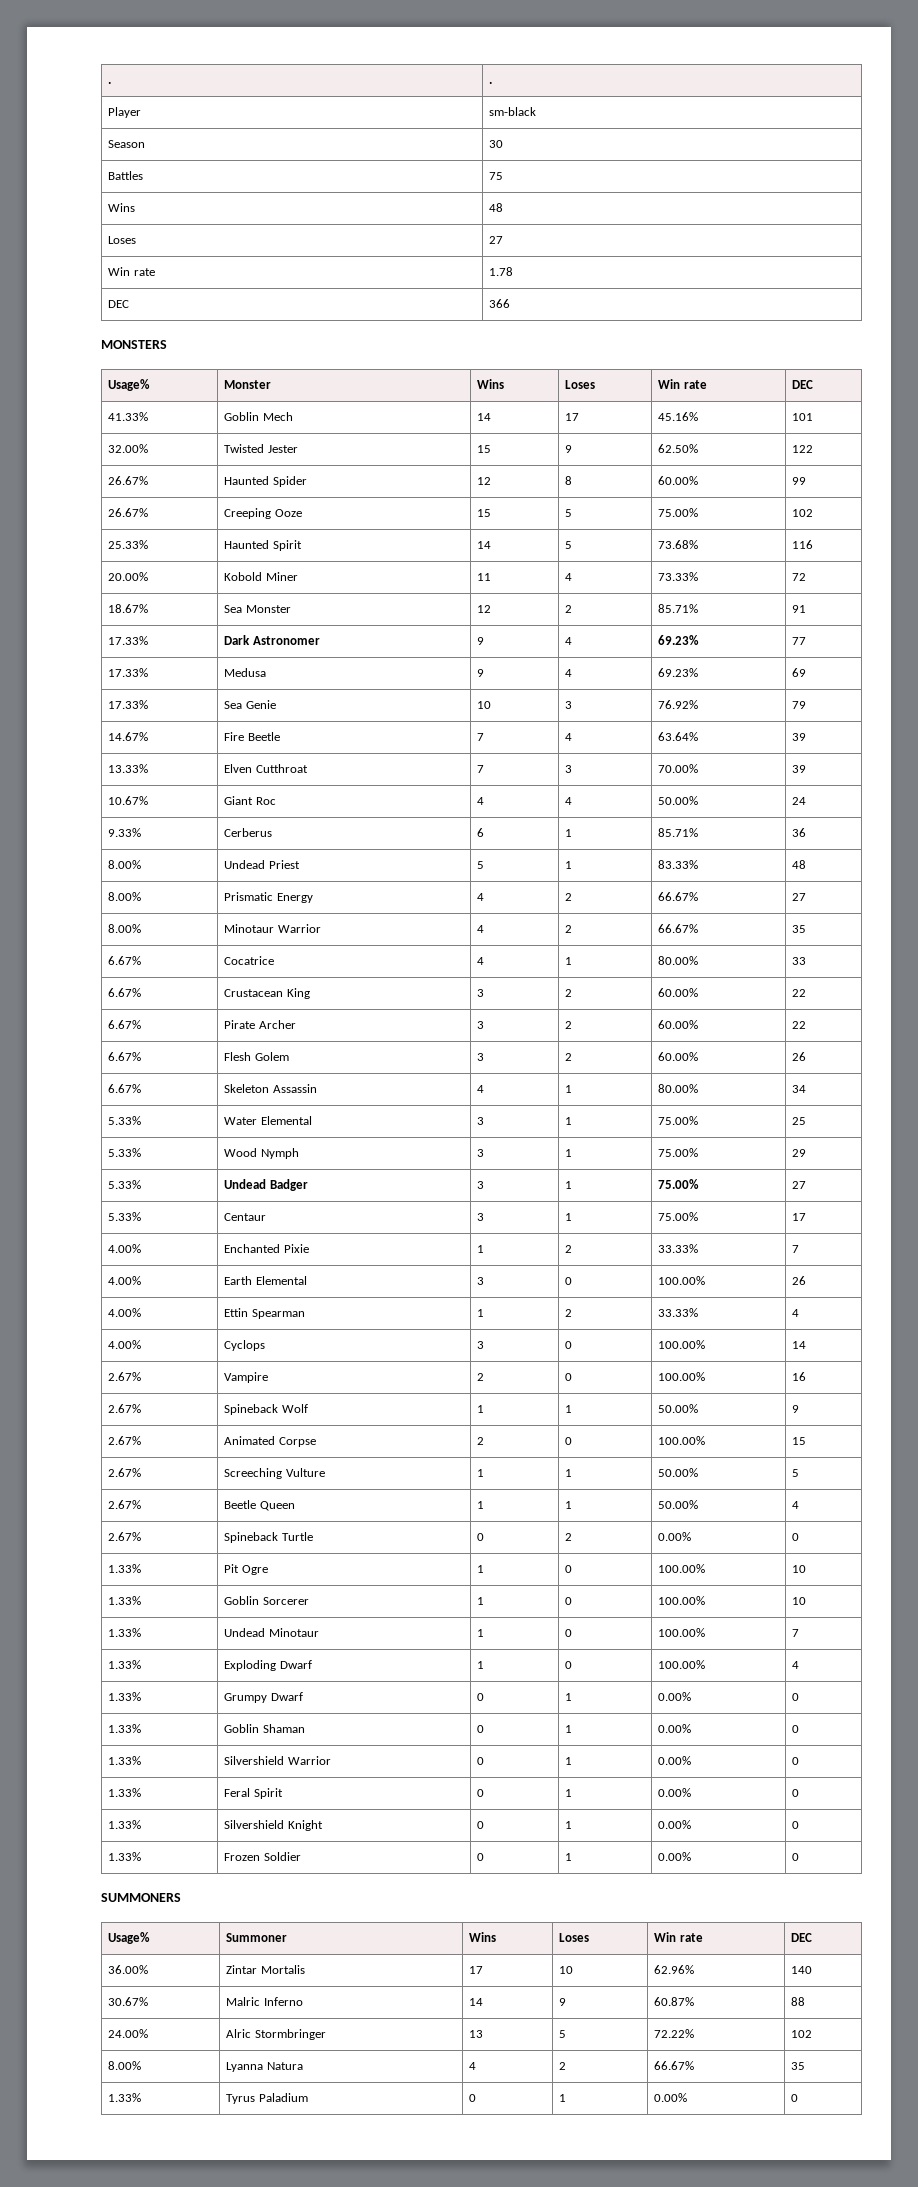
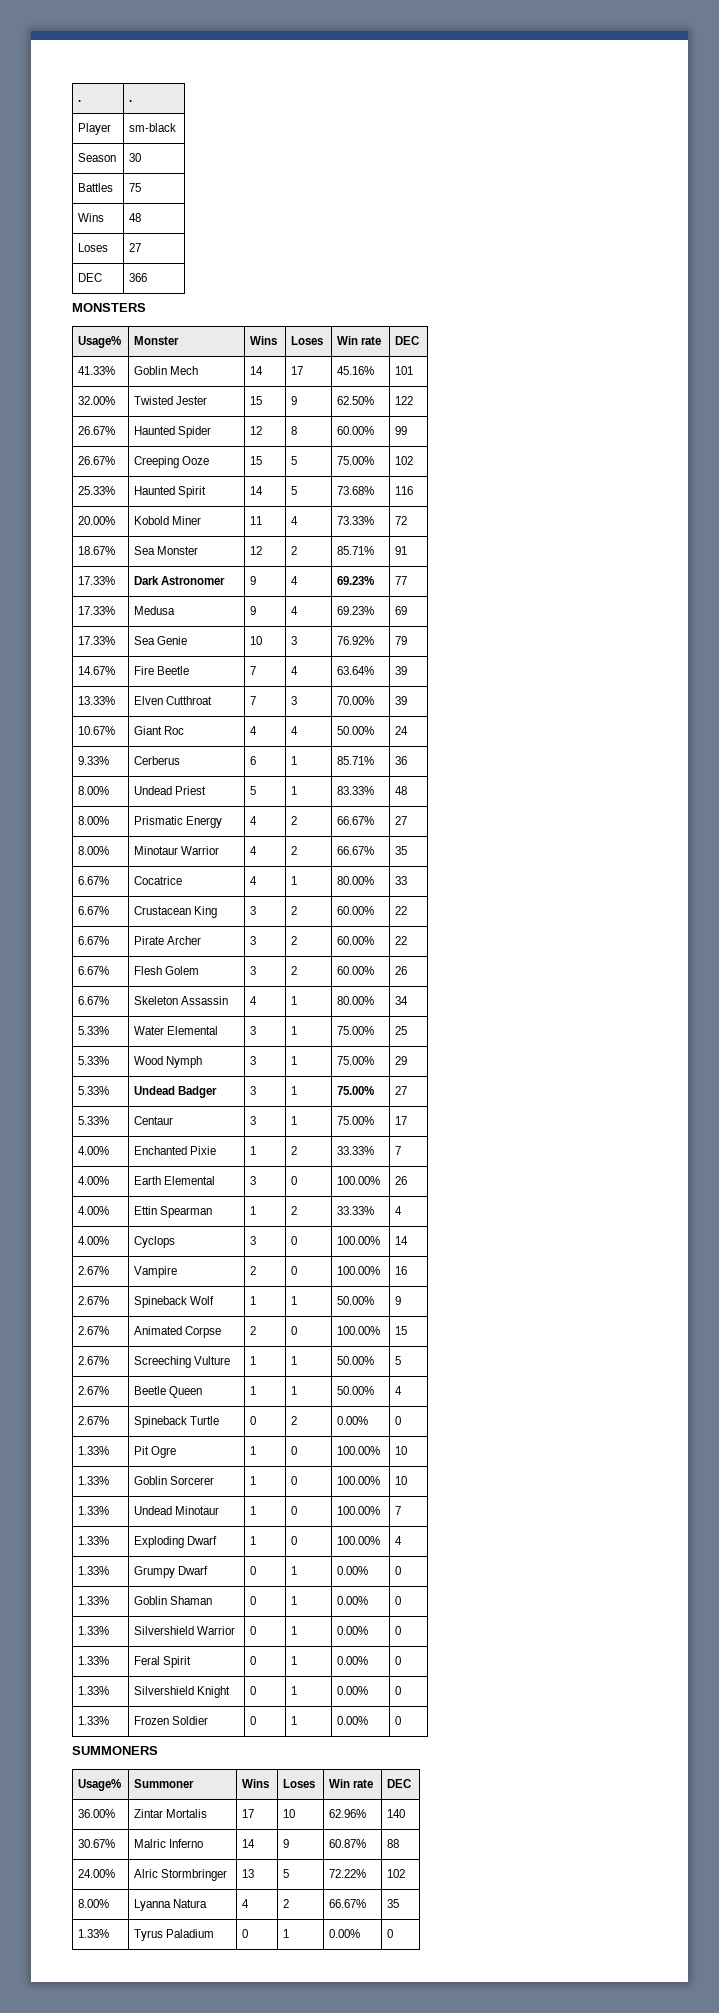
- Win rate | 1.78

